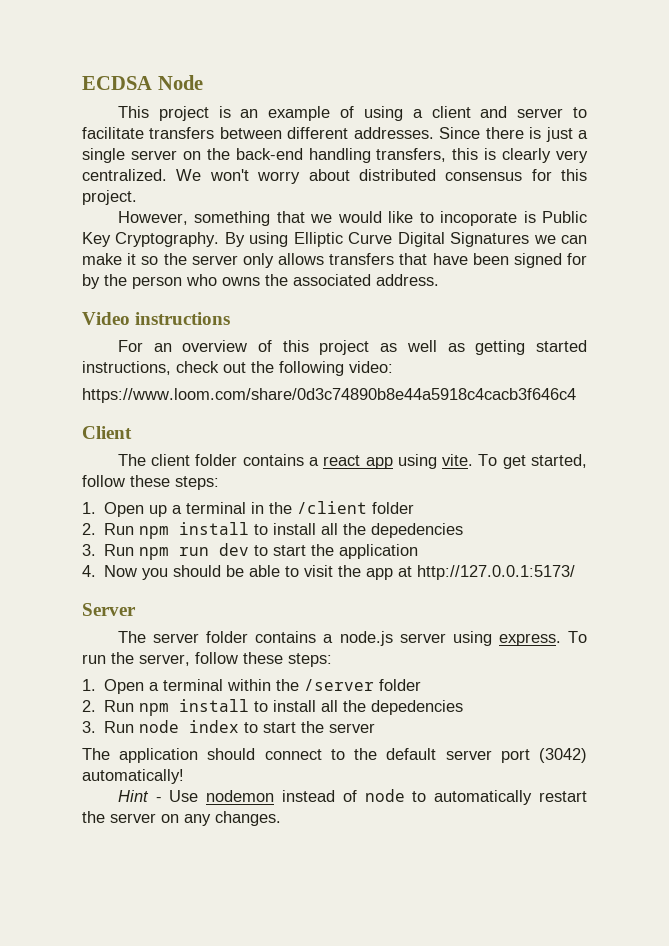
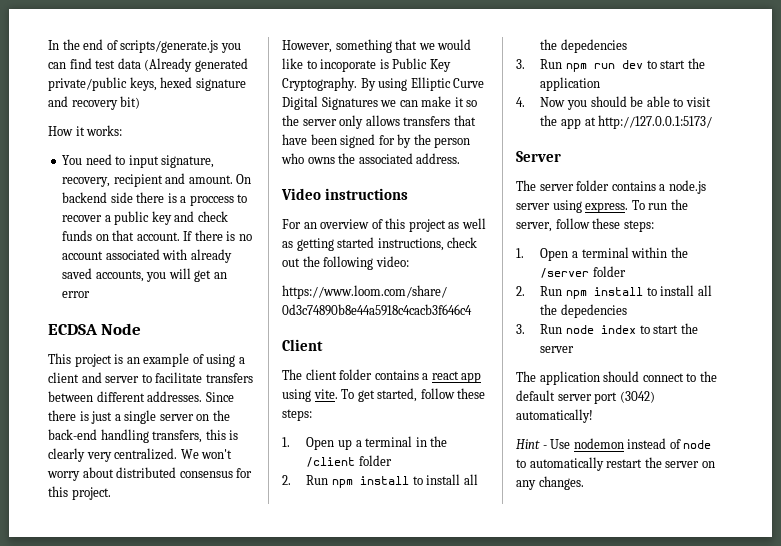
+ In the end of scripts/generate.js you can find test data (Already generated private/public keys, hexed signature and recovery bit)
+ How it works:
+ You need to input signature, recovery, recipient and amount. On backend side there is a proccess to recover a public key and check funds on that account. If there is no account associated with already saved accounts, you will get an error

